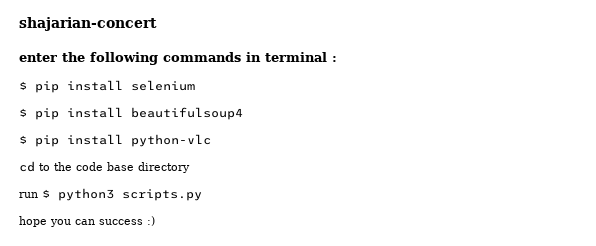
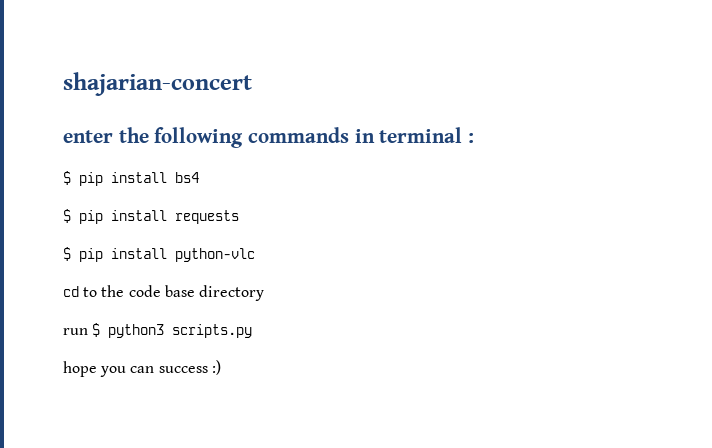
- $ pip install selenium
- $ pip install beautifulsoup4
+ $ pip install bs4
+ $ pip install requests

